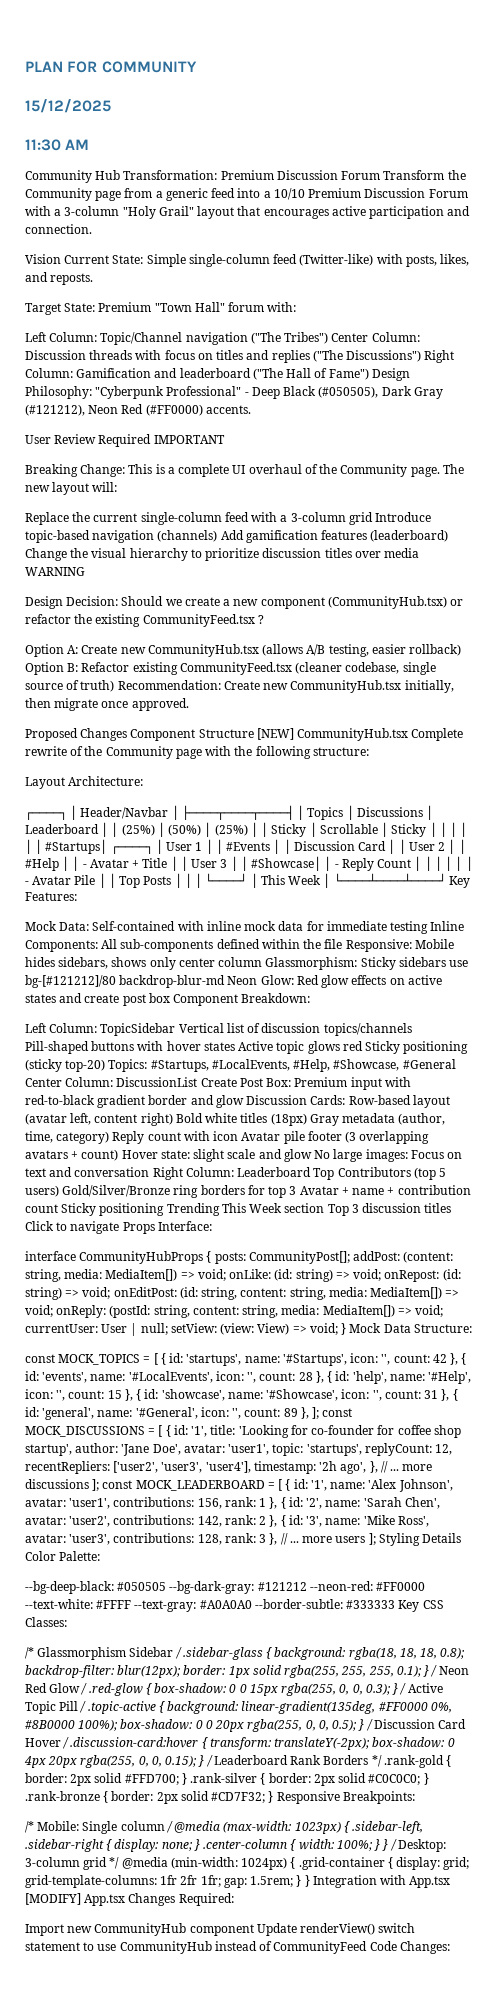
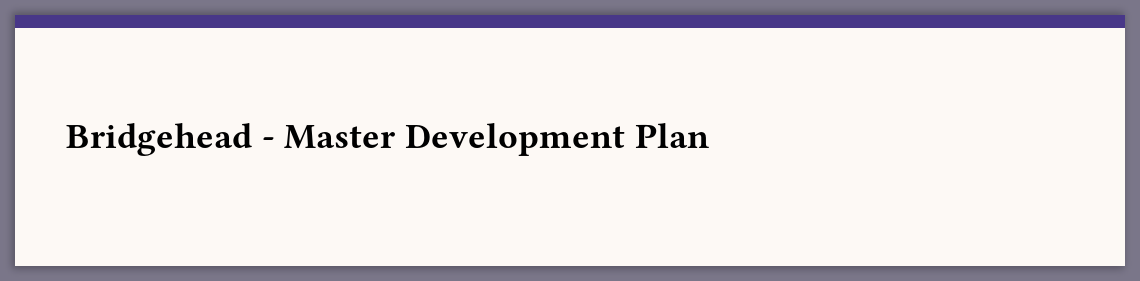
- PLAN FOR COMMUNITY
- 15/12/2025
- 11:30 AM
- Community Hub Transformation: Premium Discussion Forum Transform the Community page from a generic feed into a 10/10 Premium Discussion Forum with a 3-column "Holy Grail" layout that encourages active participation and connection.
- Vision Current State: Simple single-column feed (Twitter-like) with posts, likes, and reposts.
- Target State: Premium "Town Hall" forum with:
- Left Column: Topic/Channel navigation ("The Tribes") Center Column: Discussion threads with focus on titles and replies ("The Discussions") Right Column: Gamification and leaderboard ("The Hall of Fame") Design Philosophy: "Cyberpunk Professional" - Deep Black (#050505), Dark Gray (#121212), Neon Red (#FF0000) accents.
- User Review Required IMPORTANT
- Breaking Change: This is a complete UI overhaul of the Community page. The new layout will:
- Replace the current single-column feed with a 3-column grid Introduce topic-based navigation (channels) Add gamification features (leaderboard) Change the visual hierarchy to prioritize discussion titles over media WARNING
- Design Decision: Should we create a new component (CommunityHub.tsx) or refactor the existing CommunityFeed.tsx ?
- Option A: Create new CommunityHub.tsx (allows A/B testing, easier rollback) Option B: Refactor existing CommunityFeed.tsx (cleaner codebase, single source of truth) Recommendation: Create new CommunityHub.tsx initially, then migrate once approved.
- Proposed Changes Component Structure [NEW] CommunityHub.tsx Complete rewrite of the Community page with the following structure:
- Layout Architecture:
- ┌────┐ │ Header/Navbar │ ├────┬────┬────┤ │ Topics │ Discussions │ Leaderboard │ │ (25%) │ (50%) │ (25%) │ │ Sticky │ Scrollable │ Sticky │ │ │ │ │ │ #Startups│ ┌────┐ │ User 1 │ │ #Events │ │ Discussion Card │ │ User 2 │ │ #Help │ │ - Avatar + Title │ │ User 3 │ │ #Showcase│ │ - Reply Count │ │ │ │ │ │ - Avatar Pile │ │ Top Posts │ │ │ └────┘ │ This Week │ └────┴────┴────┘ Key Features:
- Mock Data: Self-contained with inline mock data for immediate testing Inline Components: All sub-components defined within the file Responsive: Mobile hides sidebars, shows only center column Glassmorphism: Sticky sidebars use bg-[#121212]/80 backdrop-blur-md Neon Glow: Red glow effects on active states and create post box Component Breakdown:
- Left Column: TopicSidebar Vertical list of discussion topics/channels Pill-shaped buttons with hover states Active topic glows red Sticky positioning (sticky top-20) Topics: #Startups, #LocalEvents, #Help, #Showcase, #General Center Column: DiscussionList Create Post Box: Premium input with red-to-black gradient border and glow Discussion Cards: Row-based layout (avatar left, content right) Bold white titles (18px) Gray metadata (author, time, category) Reply count with icon Avatar pile footer (3 overlapping avatars + count) Hover state: slight scale and glow No large images: Focus on text and conversation Right Column: Leaderboard Top Contributors (top 5 users) Gold/Silver/Bronze ring borders for top 3 Avatar + name + contribution count Sticky positioning Trending This Week section Top 3 discussion titles Click to navigate Props Interface:
- interface CommunityHubProps { posts: CommunityPost[]; addPost: (content: string, media: MediaItem[]) => void; onLike: (id: string) => void; onRepost: (id: string) => void; onEditPost: (id: string, content: string, media: MediaItem[]) => void; onReply: (postId: string, content: string, media: MediaItem[]) => void; currentUser: User | null; setView: (view: View) => void; } Mock Data Structure:
- const MOCK_TOPICS = [ { id: 'startups', name: '#Startups', icon: '', count: 42 }, { id: 'events', name: '#LocalEvents', icon: '', count: 28 }, { id: 'help', name: '#Help', icon: '', count: 15 }, { id: 'showcase', name: '#Showcase', icon: '', count: 31 }, { id: 'general', name: '#General', icon: '', count: 89 }, ]; const MOCK_DISCUSSIONS = [ { id: '1', title: 'Looking for co-founder for coffee shop startup', author: 'Jane Doe', avatar: 'user1', topic: 'startups', replyCount: 12, recentRepliers: ['user2', 'user3', 'user4'], timestamp: '2h ago', }, // ... more discussions ]; const MOCK_LEADERBOARD = [ { id: '1', name: 'Alex Johnson', avatar: 'user1', contributions: 156, rank: 1 }, { id: '2', name: 'Sarah Chen', avatar: 'user2', contributions: 142, rank: 2 }, { id: '3', name: 'Mike Ross', avatar: 'user3', contributions: 128, rank: 3 }, // ... more users ]; Styling Details Color Palette:
- --bg-deep-black: #050505 --bg-dark-gray: #121212 --neon-red: #FF0000 --text-white: #FFFF --text-gray: #A0A0A0 --border-subtle: #333333 Key CSS Classes:
- /* Glassmorphism Sidebar / .sidebar-glass { background: rgba(18, 18, 18, 0.8); backdrop-filter: blur(12px); border: 1px solid rgba(255, 255, 255, 0.1); } / Neon Red Glow / .red-glow { box-shadow: 0 0 15px rgba(255, 0, 0, 0.3); } / Active Topic Pill / .topic-active { background: linear-gradient(135deg, #FF0000 0%, #8B0000 100%); box-shadow: 0 0 20px rgba(255, 0, 0, 0.5); } / Discussion Card Hover / .discussion-card:hover { transform: translateY(-2px); box-shadow: 0 4px 20px rgba(255, 0, 0, 0.15); } / Leaderboard Rank Borders */ .rank-gold { border: 2px solid #FFD700; } .rank-silver { border: 2px solid #C0C0C0; } .rank-bronze { border: 2px solid #CD7F32; } Responsive Breakpoints:
- /* Mobile: Single column / @media (max-width: 1023px) { .sidebar-left, .sidebar-right { display: none; } .center-column { width: 100%; } } / Desktop: 3-column grid */ @media (min-width: 1024px) { .grid-container { display: grid; grid-template-columns: 1fr 2fr 1fr; gap: 1.5rem; } } Integration with App.tsx [MODIFY] App.tsx Changes Required:
- Import new CommunityHub component Update renderView() switch statement to use CommunityHub instead of CommunityFeed Code Changes:
+ Bridgehead - Master Development Plan

